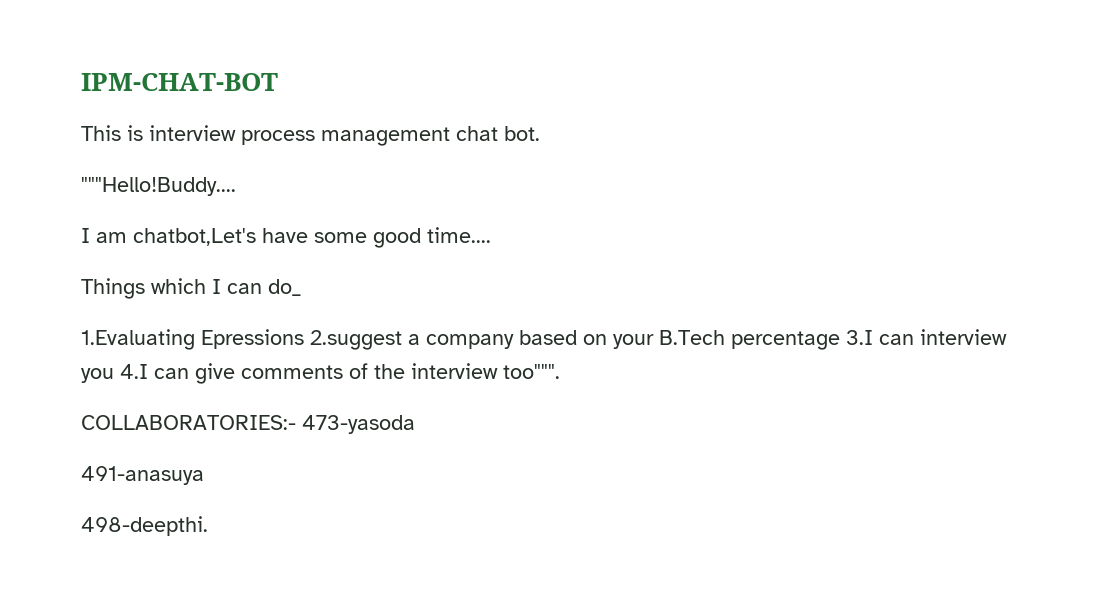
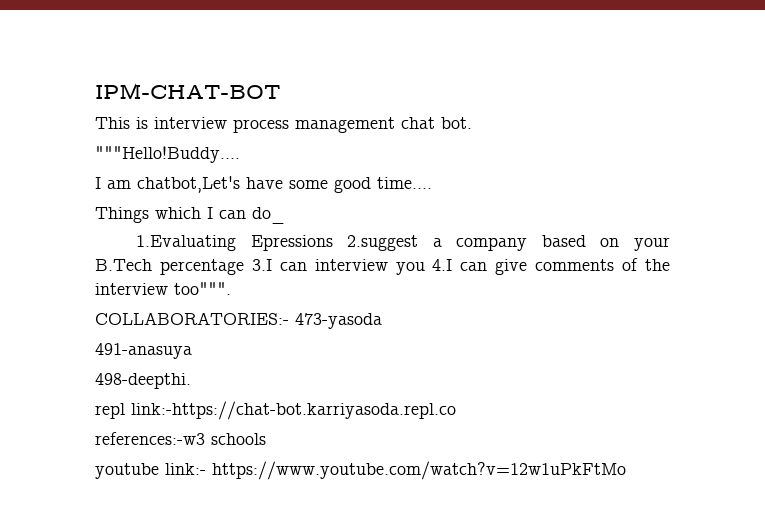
+ repl link:-https://chat-bot.karriyasoda.repl.co
+ references:-w3 schools
+ youtube link:- https://www.youtube.com/watch?v=12w1uPkFtMo

